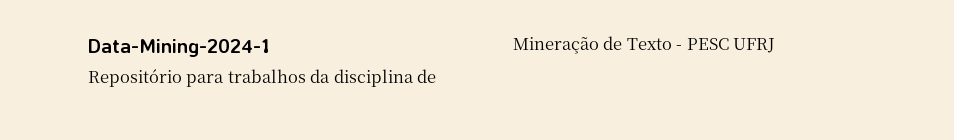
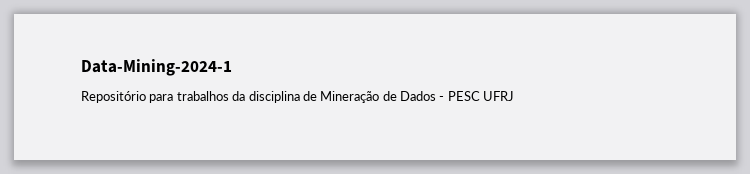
- Repositório para trabalhos da disciplina de Mineração de Texto - PESC UFRJ
+ Repositório para trabalhos da disciplina de Mineração de Dados - PESC UFRJ

